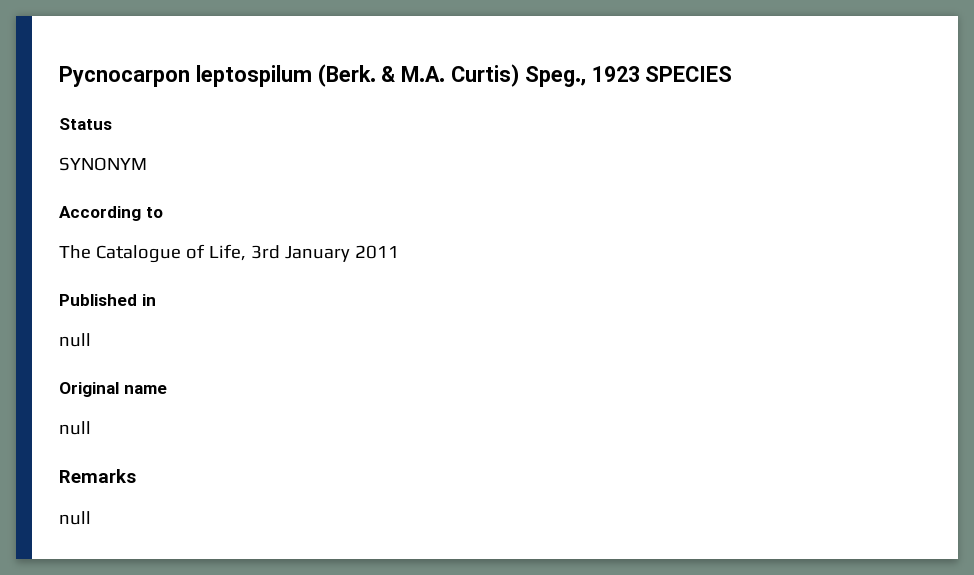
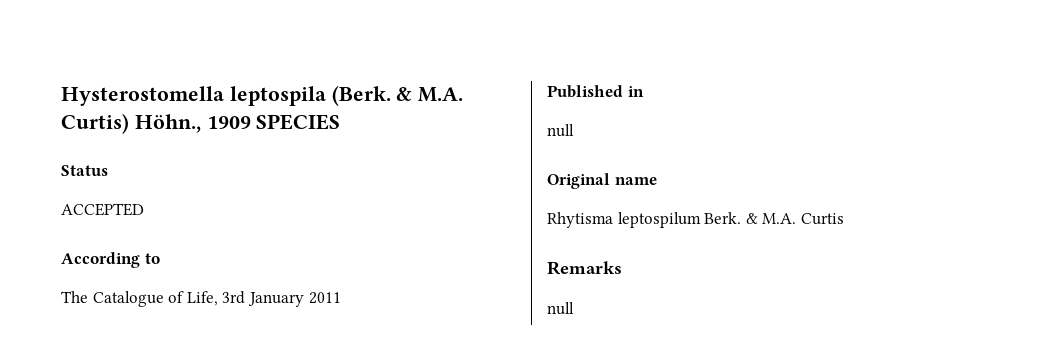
- Pycnocarpon leptospilum (Berk.
+ Hysterostomella leptospila (Berk.
- & M.A. Curtis) Speg., 1923 SPECIES
+ & M.A. Curtis) Höhn., 1909 SPECIES
- SYNONYM
+ ACCEPTED
  Original name
- null
+ Rhytisma leptospilum Berk. & M.A. Curtis

